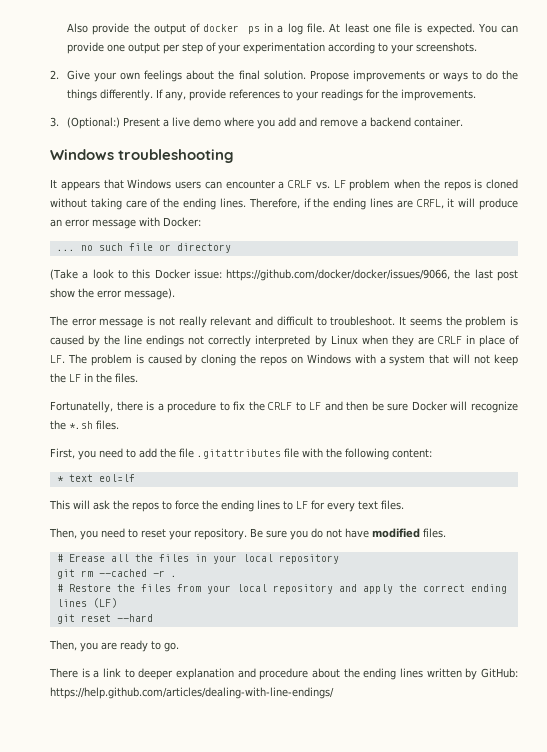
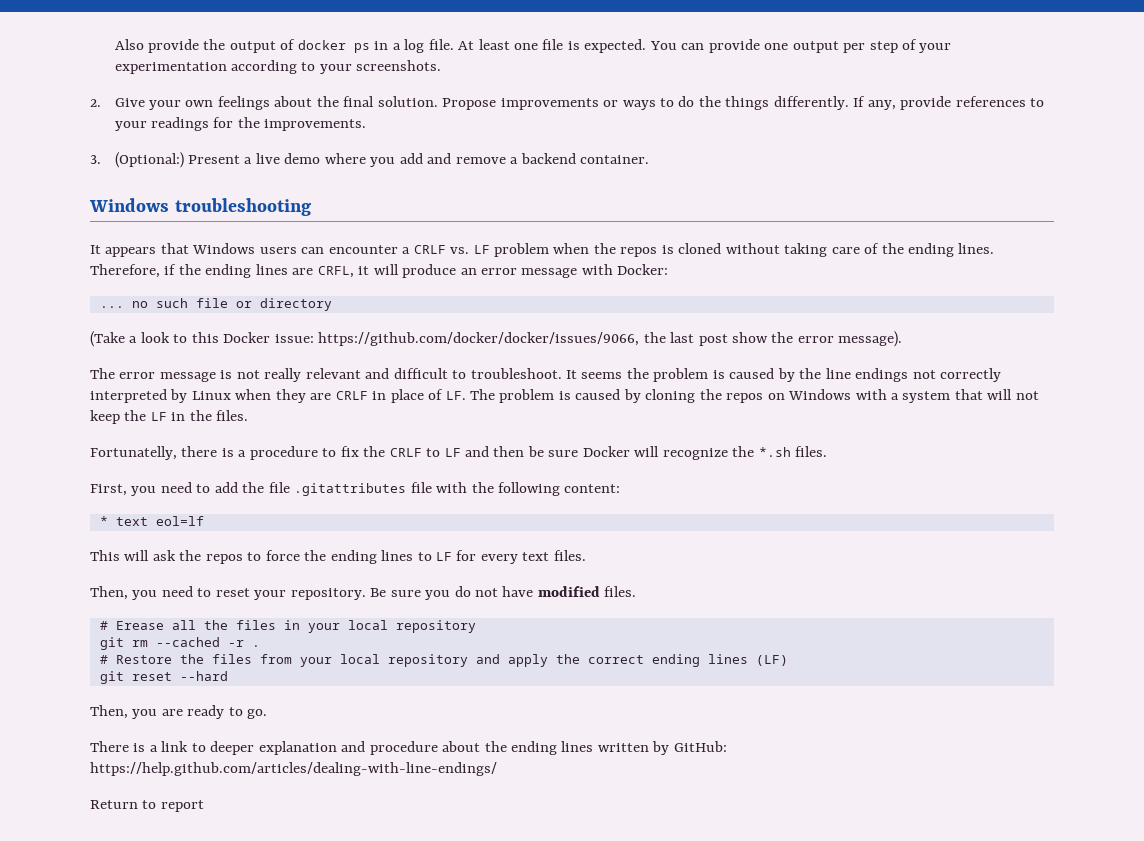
+ Return to report

